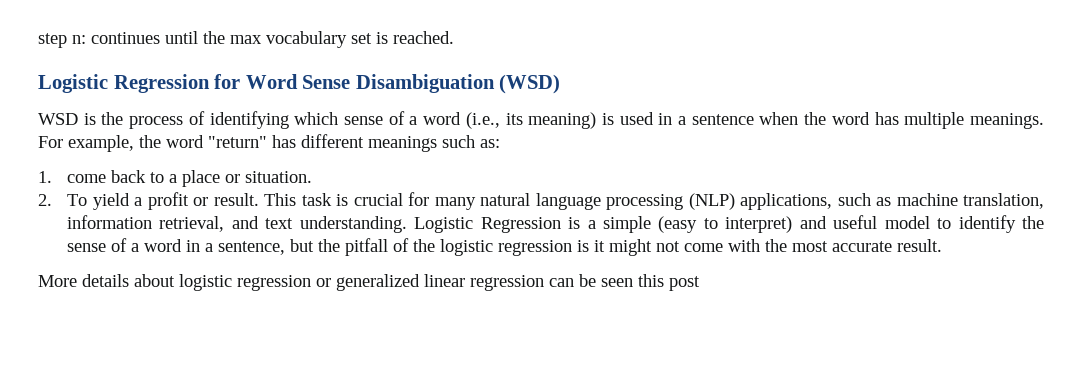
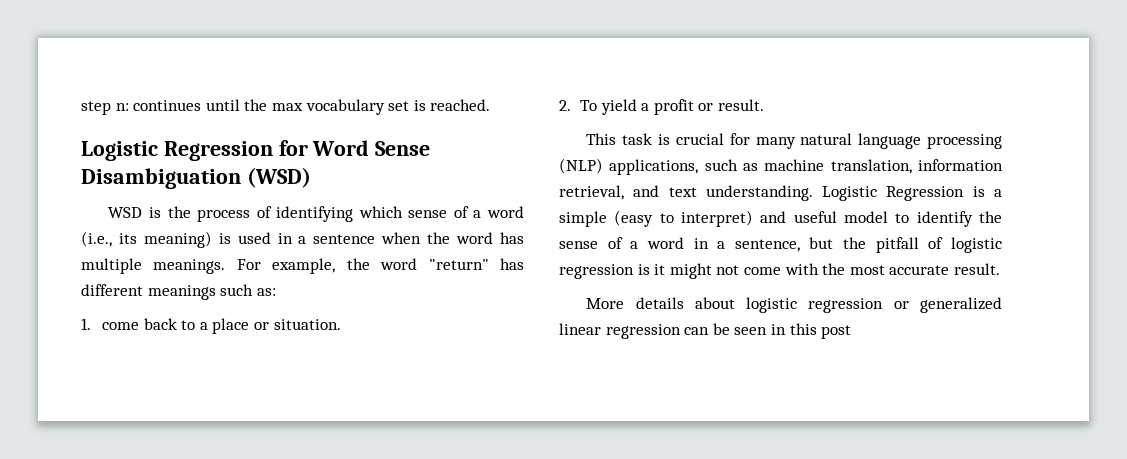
- 2. To yield a profit or result. This task is crucial for many natural language processing (NLP) applications, such as machine translation, information retrieval, and text understanding.
+ 2. To yield a profit or result.
+ This task is crucial for many natural language processing (NLP) applications, such as machine translation, information retrieval, and text understanding.
- Logistic Regression is a simple (easy to interpret) and useful model to identify the sense of a word in a sentence, but the pitfall of the logistic regression is it might not come with the most accurate result.
+ Logistic Regression is a simple (easy to interpret) and useful model to identify the sense of a word in a sentence, but the pitfall of logistic regression is it might not come with the most accurate result.
- More details about logistic regression or generalized linear regression can be seen this post
+ More details about logistic regression or generalized linear regression can be seen in this post

